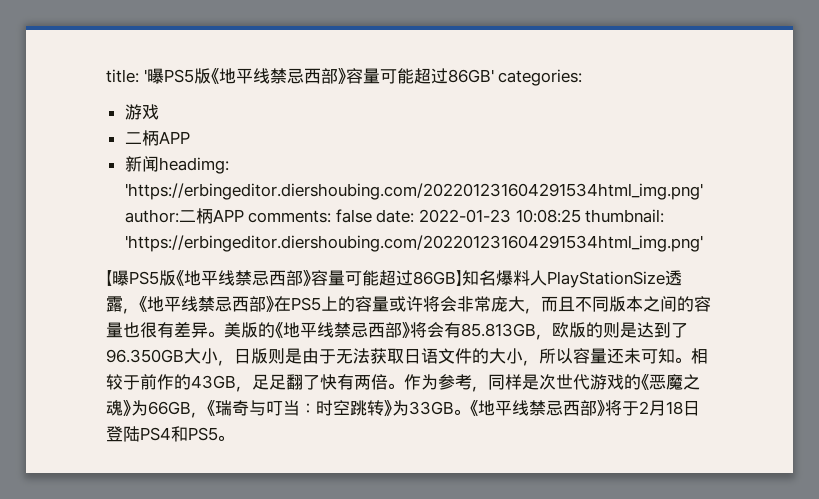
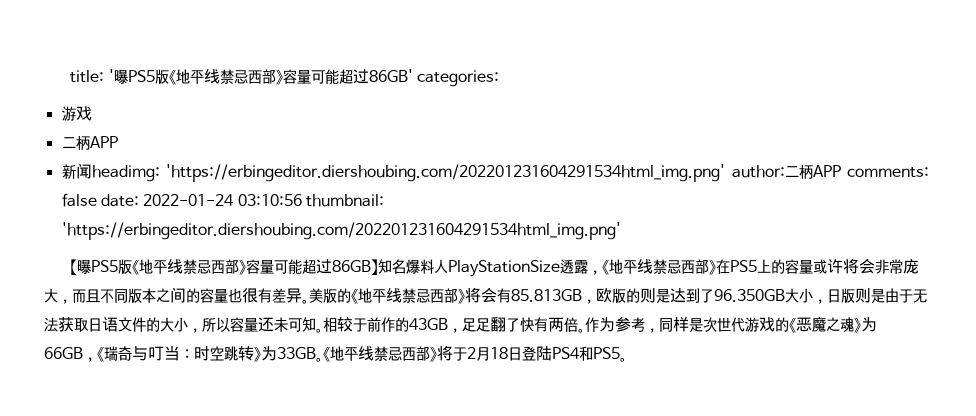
- 新闻headimg: 'https://erbingeditor.diershoubing.com/202201231604291534html_img.png' author:二柄APP comments: false date: 2022-01-23 10:08:25 thumbnail: 'https://erbingeditor.diershoubing.com/202201231604291534html_img.png'
+ 新闻headimg: 'https://erbingeditor.diershoubing.com/202201231604291534html_img.png' author:二柄APP comments: false date: 2022-01-24 03:10:56 thumbnail: 'https://erbingeditor.diershoubing.com/202201231604291534html_img.png'

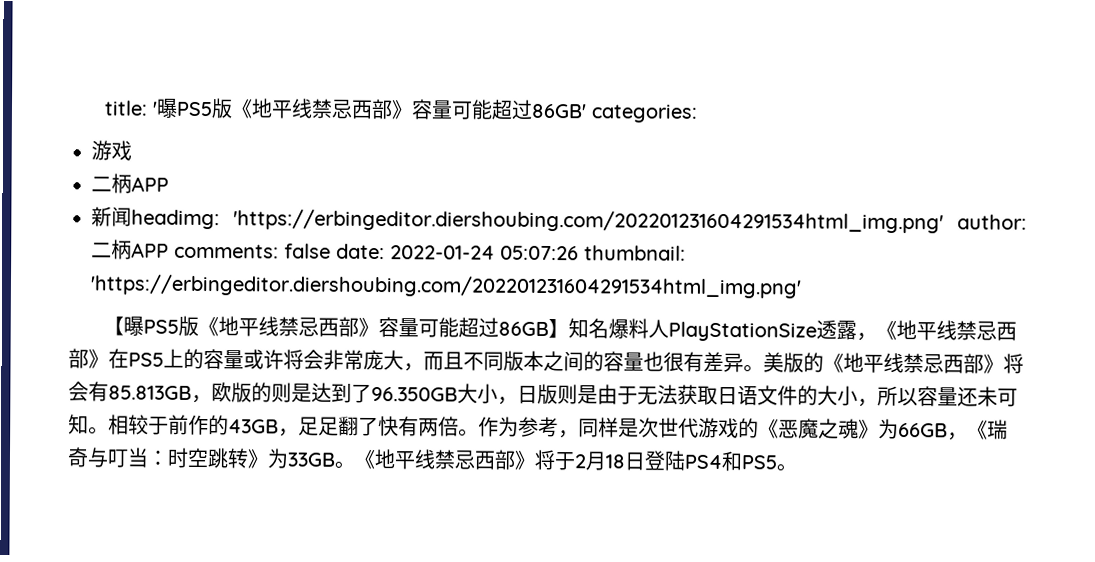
- 新闻headimg: 'https://erbingeditor.diershoubing.com/202201231604291534html_img.png' author:二柄APP comments: false date: 2022-01-24 03:10:56 thumbnail: 'https://erbingeditor.diershoubing.com/202201231604291534html_img.png'
+ 新闻headimg: 'https://erbingeditor.diershoubing.com/202201231604291534html_img.png' author:二柄APP comments: false date: 2022-01-24 05:07:26 thumbnail: 'https://erbingeditor.diershoubing.com/202201231604291534html_img.png'

